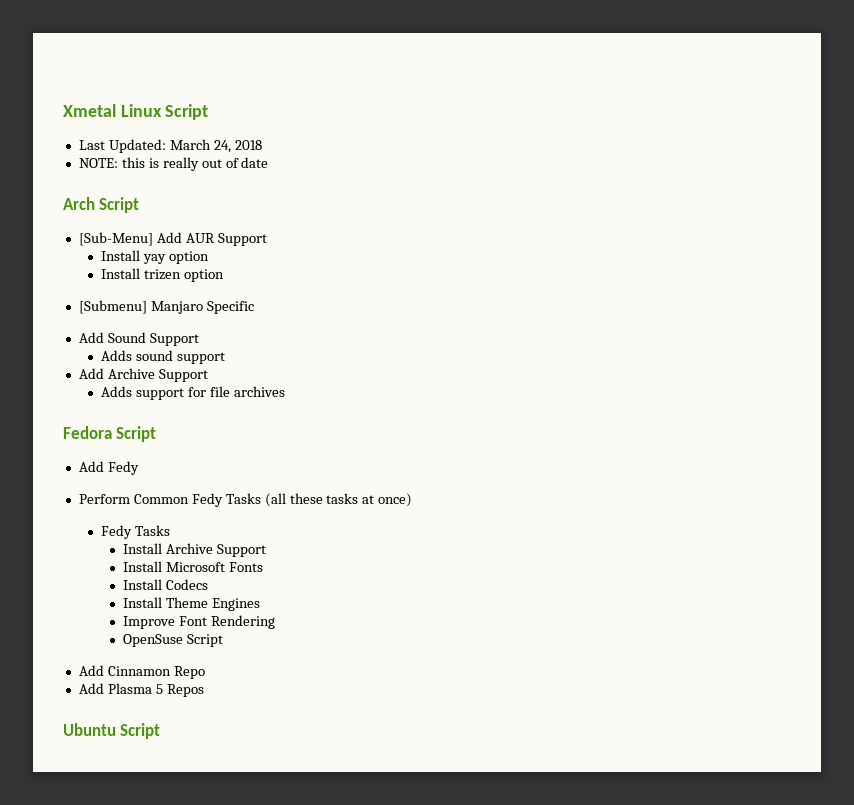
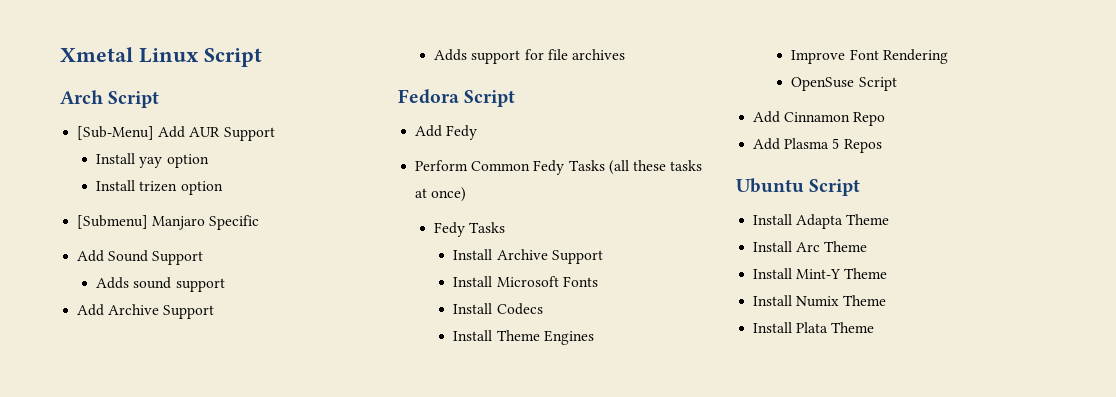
- Last Updated: March 24, 2018
- NOTE: this is really out of date
+ Install Adapta Theme
+ Install Arc Theme
+ Install Mint-Y Theme
+ Install Numix Theme
+ Install Plata Theme

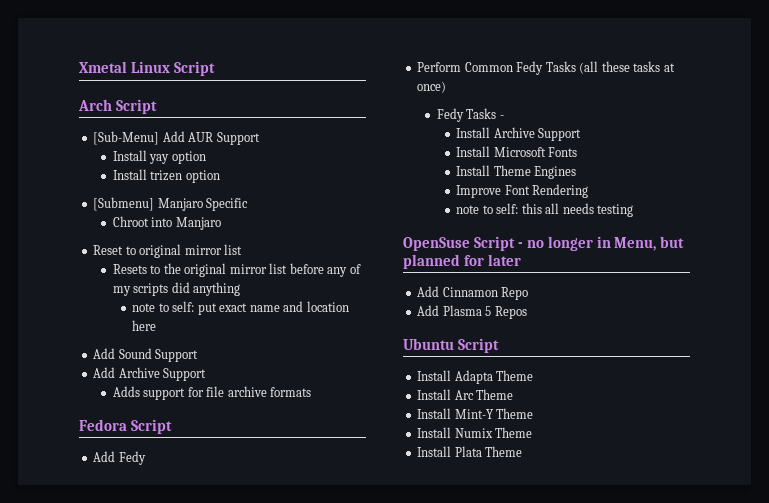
+ Chroot into Manjaro
+ Reset to original mirror list
+ Resets to the original mirror list before any of my scripts did anything
+ note to self: put exact name and location here
- Adds sound support
- Adds support for file archives
+ Adds support for file archive formats
  Perform Common Fedy Tasks (all these tasks at once)
- Fedy Tasks
+ Fedy Tasks -
- Install Codecs
- OpenSuse Script
+ note to self: this all needs testing
+ OpenSuse Script - no longer in Menu, but planned for later

